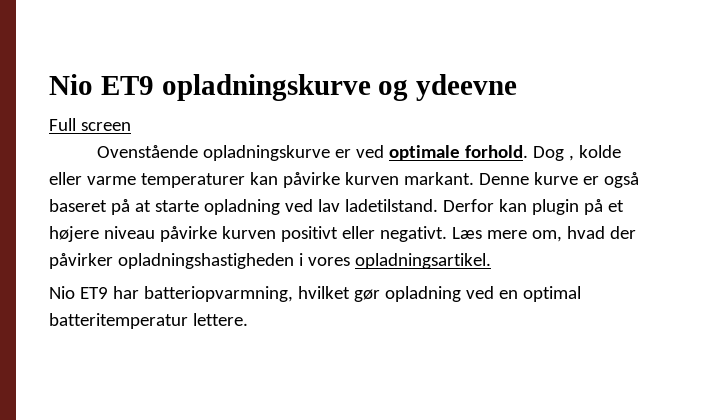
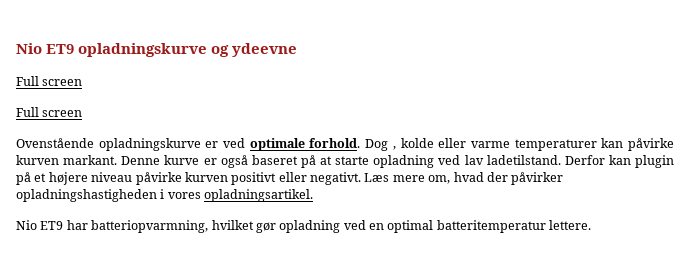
  Nio ET9 opladningskurve og ydeevne
+ Full screen

